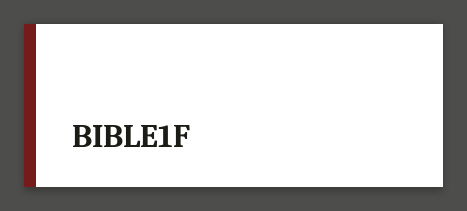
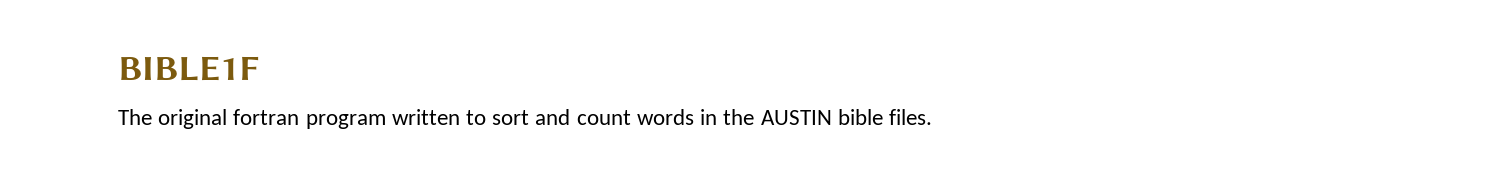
+ The original fortran program written to sort and count words in the AUSTIN bible files.

